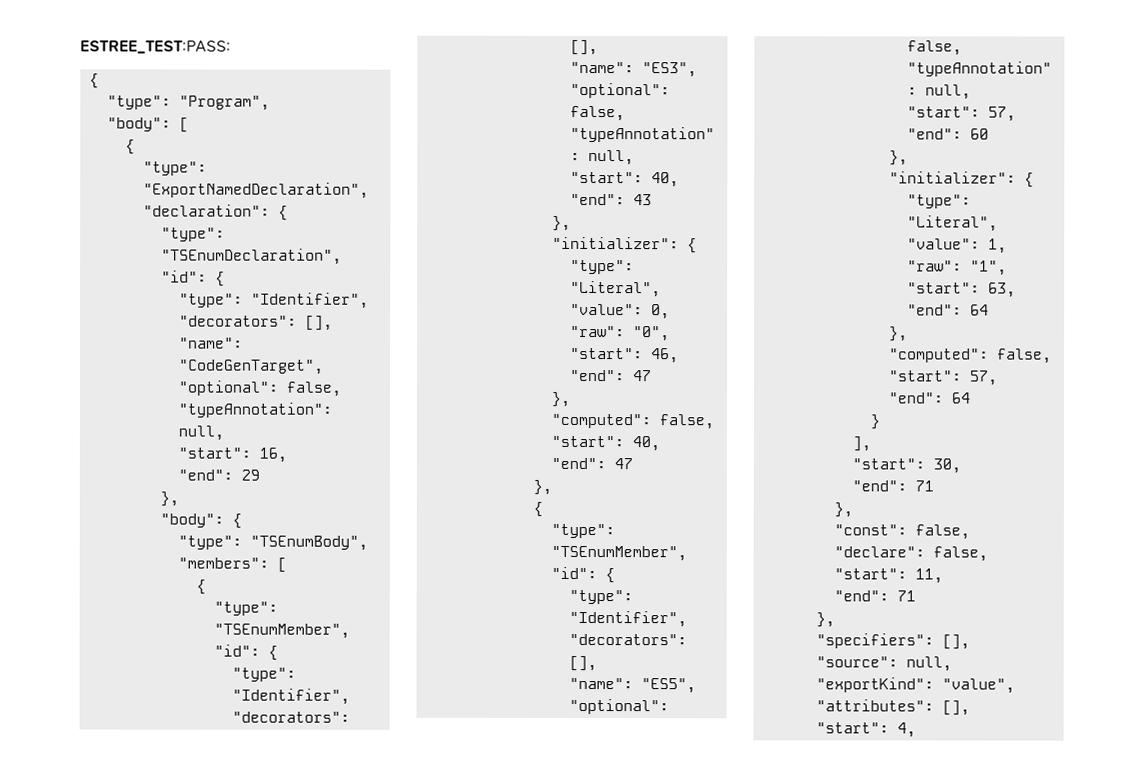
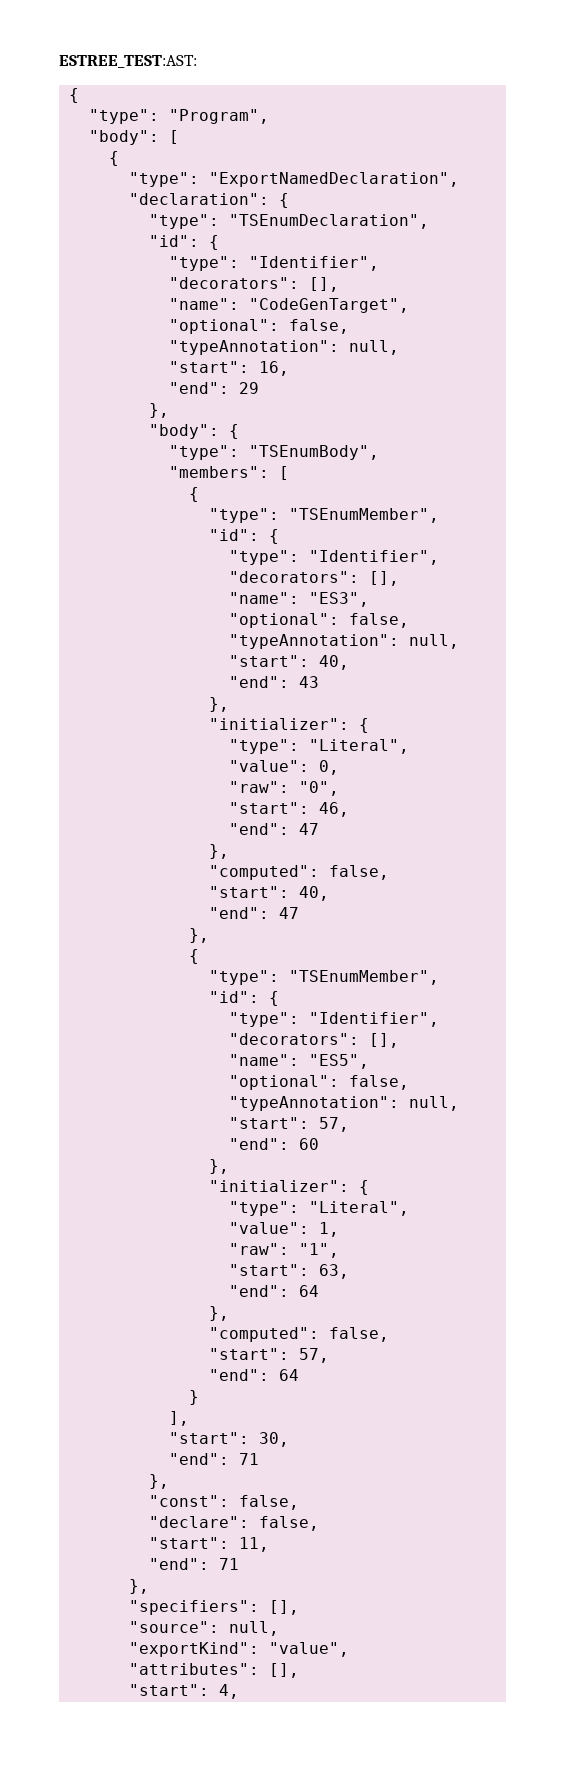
- ESTREE_TEST:PASS:
+ ESTREE_TEST:AST:

